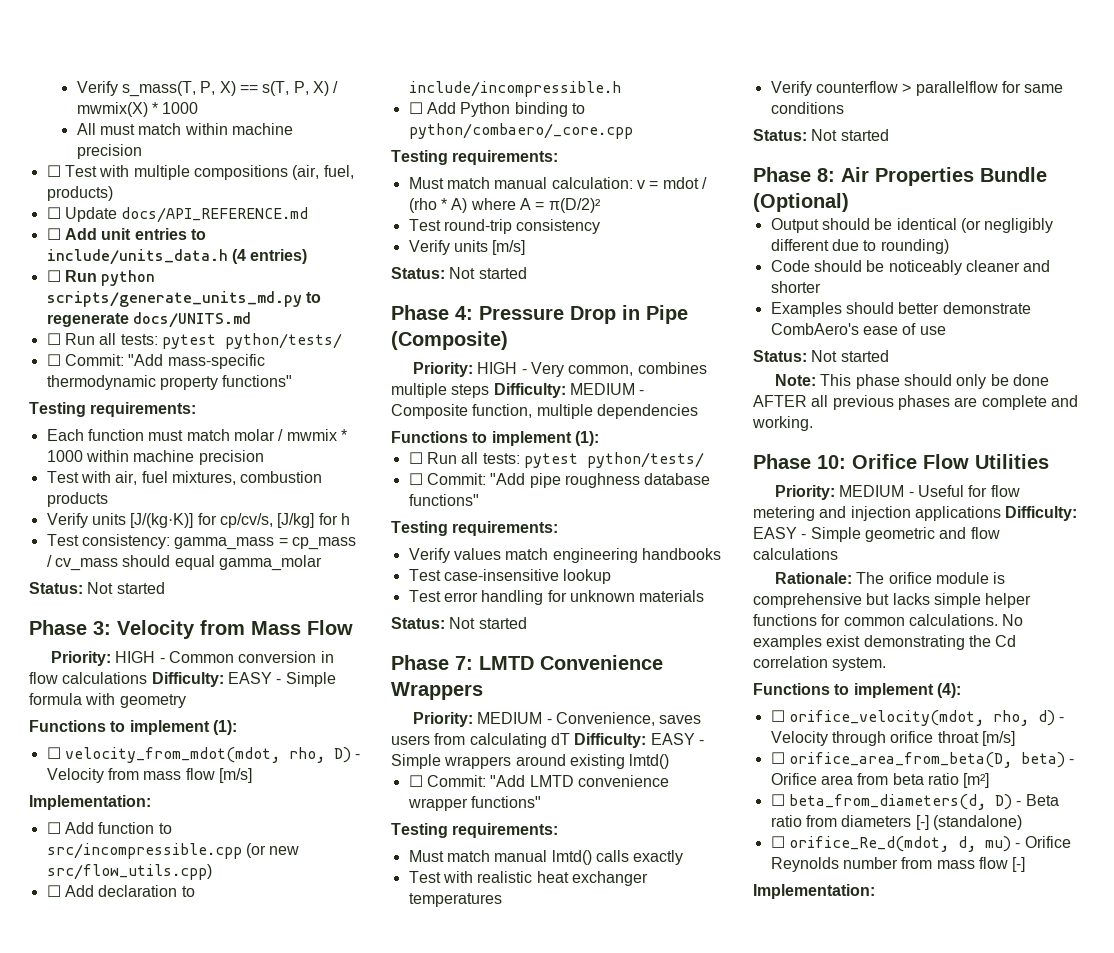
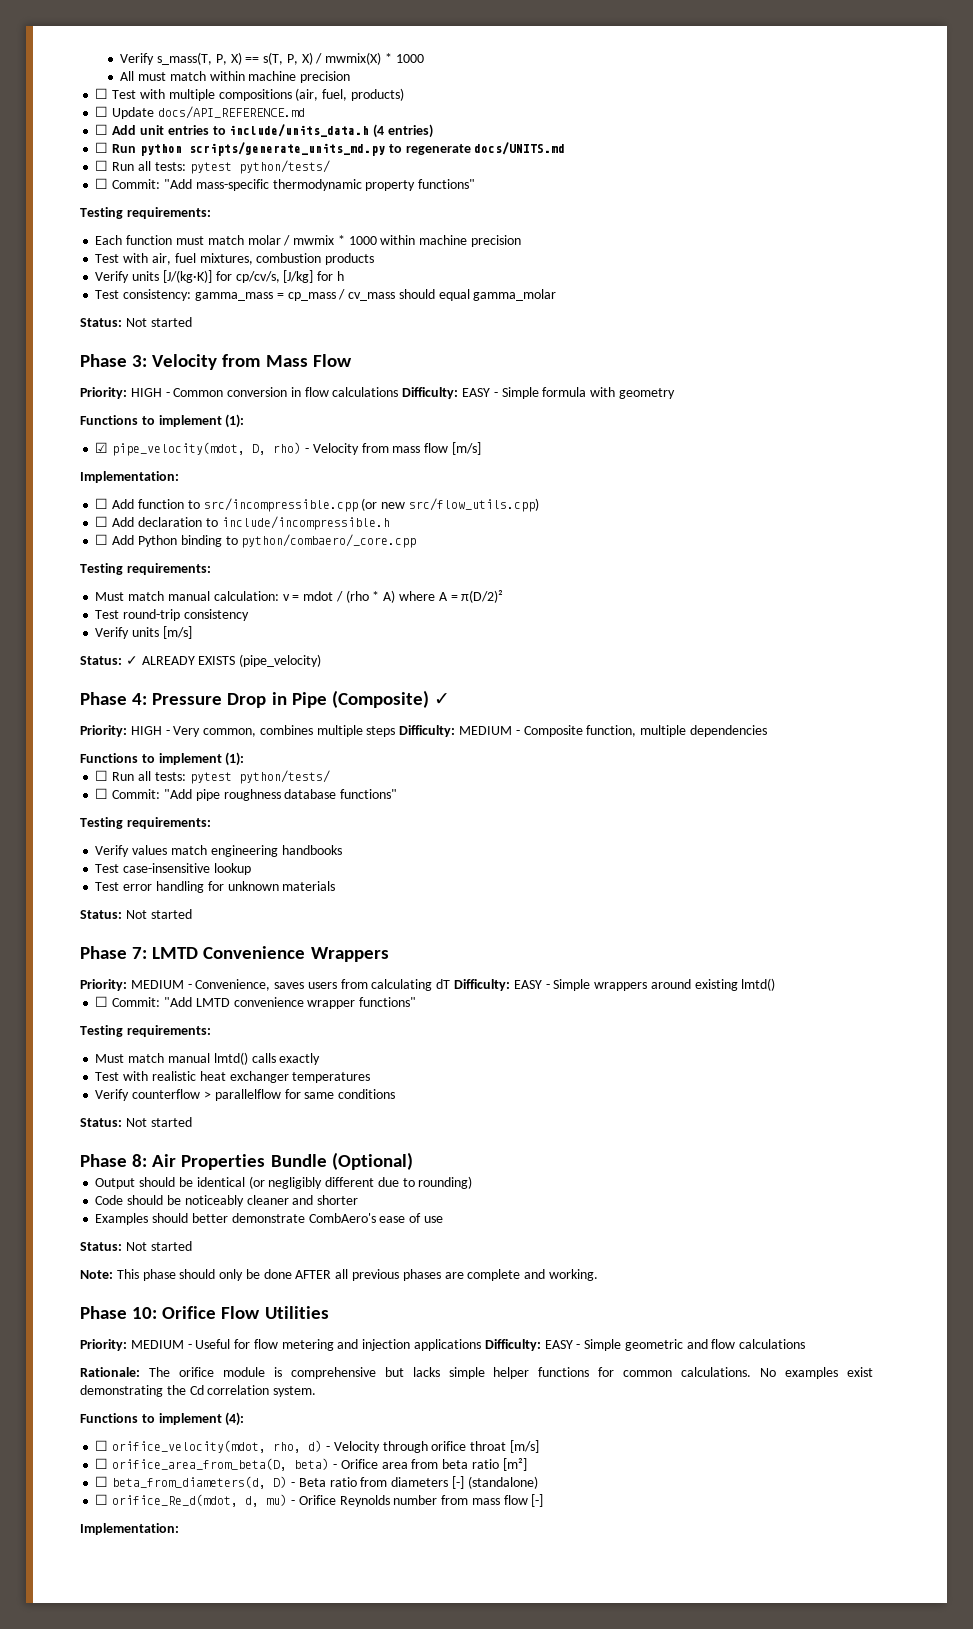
- ☐ velocity_from_mdot(mdot, rho, D) - Velocity from mass flow [m/s]
+ ☑ pipe_velocity(mdot, D, rho) - Velocity from mass flow [m/s]
  Verify units [m/s]
- Status: Not started
+ Status: ✓ ALREADY EXISTS (pipe_velocity)
- Phase 4: Pressure Drop in Pipe (Composite)
+ Phase 4: Pressure Drop in Pipe (Composite) ✓

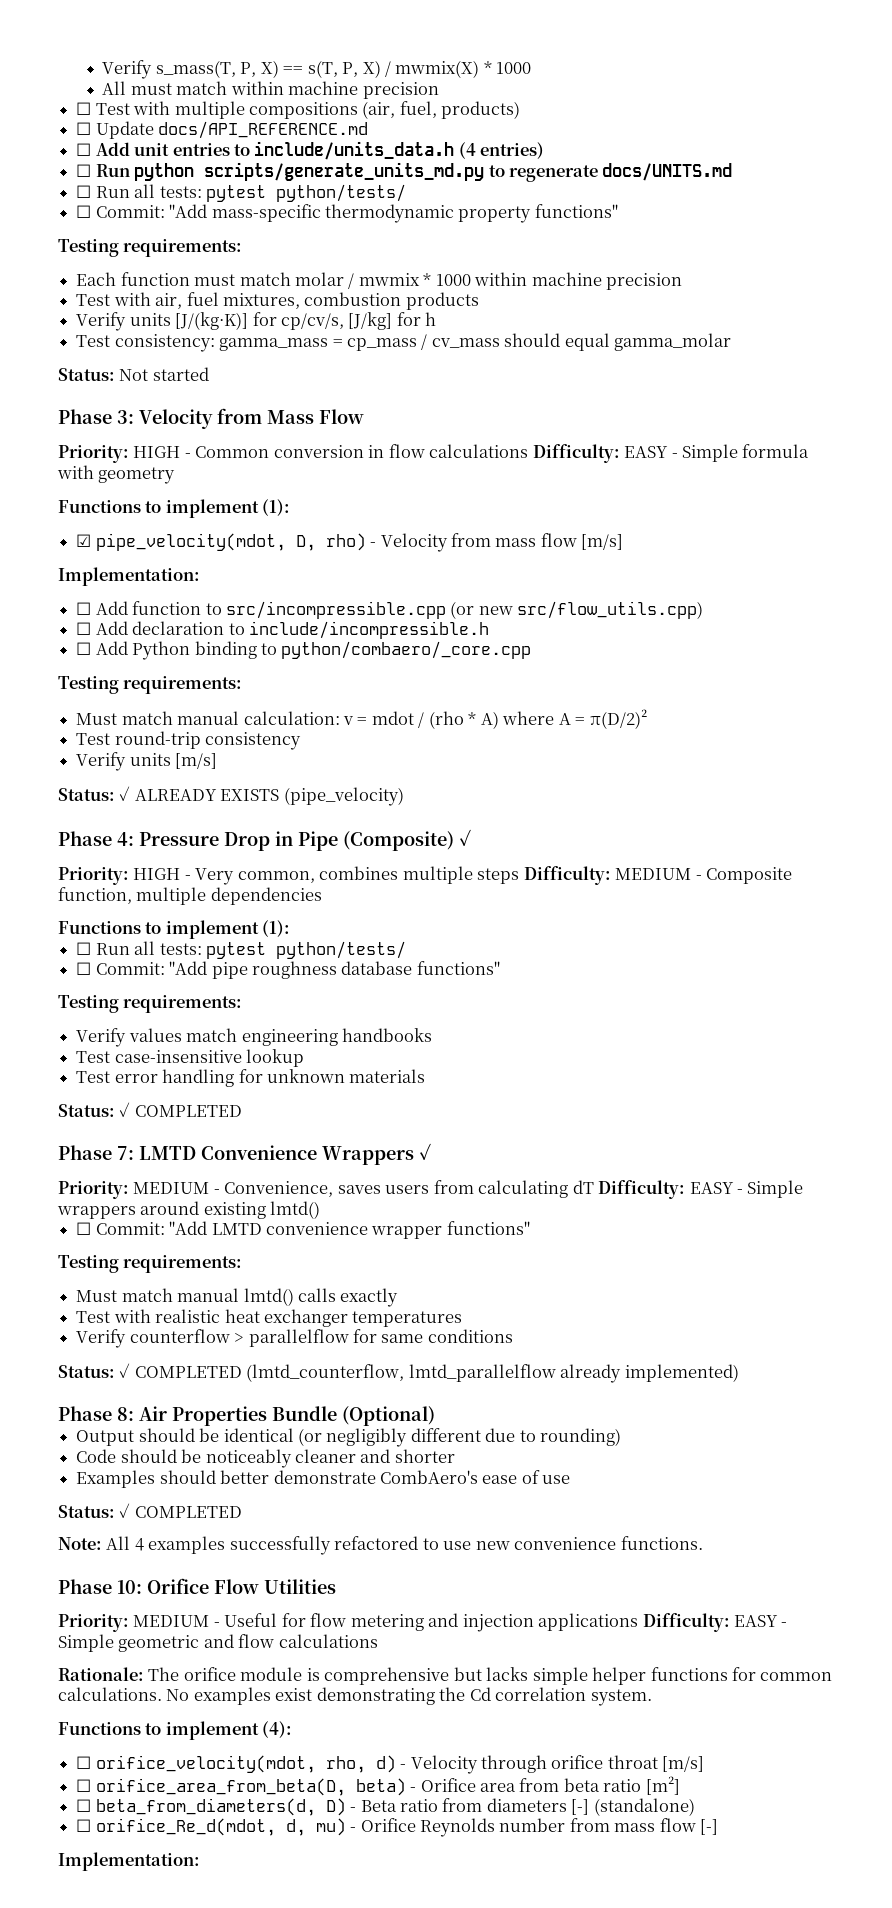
  Test error handling for unknown materials
- Status: Not started
+ Status: ✓ COMPLETED
- Phase 7: LMTD Convenience Wrappers
+ Phase 7: LMTD Convenience Wrappers ✓
  Verify counterflow > parallelflow for same conditions
- Status: Not started
+ Status: ✓ COMPLETED (lmtd_counterflow, lmtd_parallelflow already implemented)
  Examples should better demonstrate CombAero's ease of use
- Status: Not started
+ Status: ✓ COMPLETED
- Note: This phase should only be done AFTER all previous phases are complete and working.
+ Note: All 4 examples successfully refactored to use new convenience functions.

